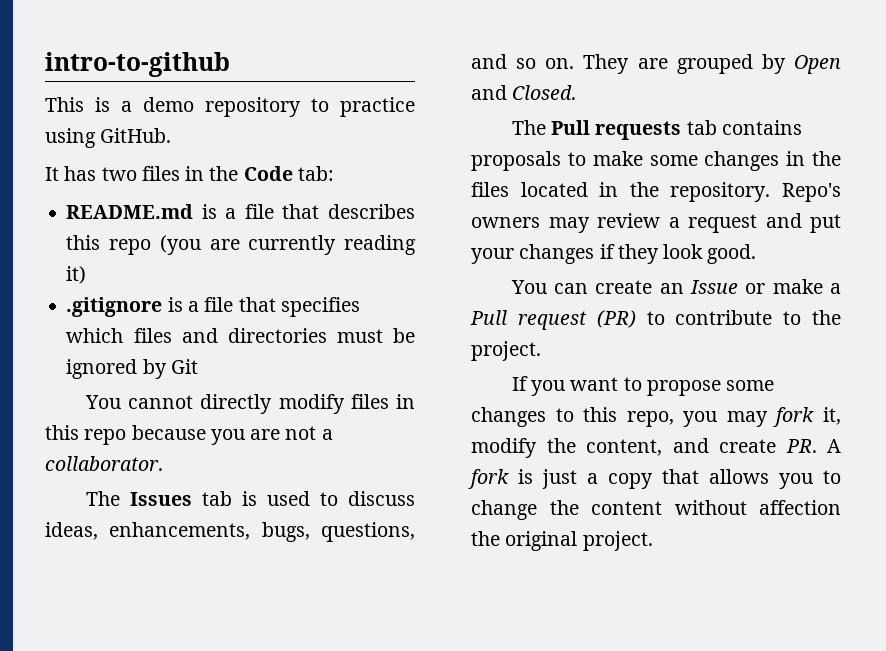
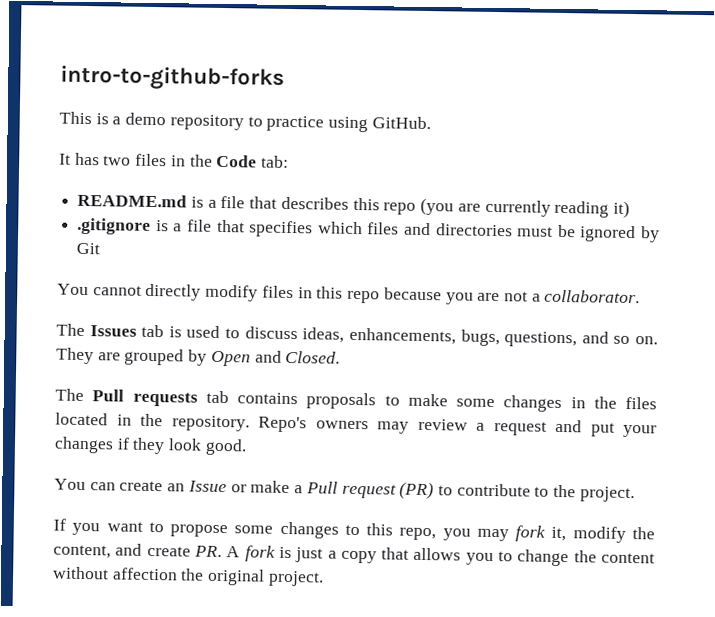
- intro-to-github
+ intro-to-github-forks

